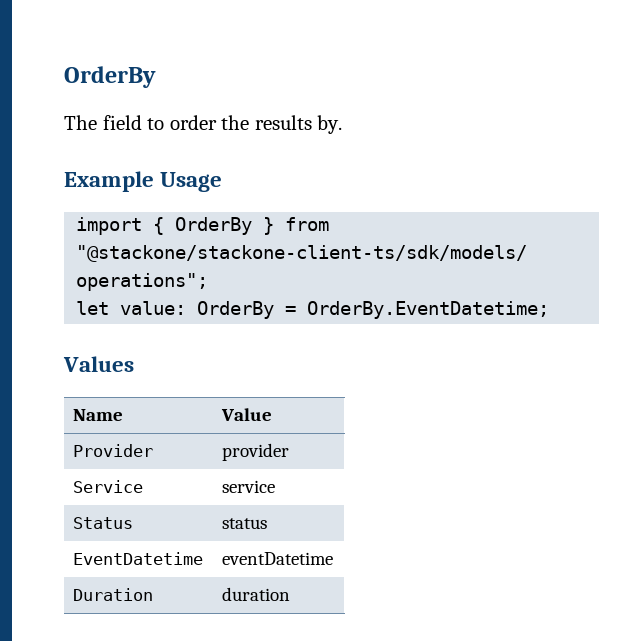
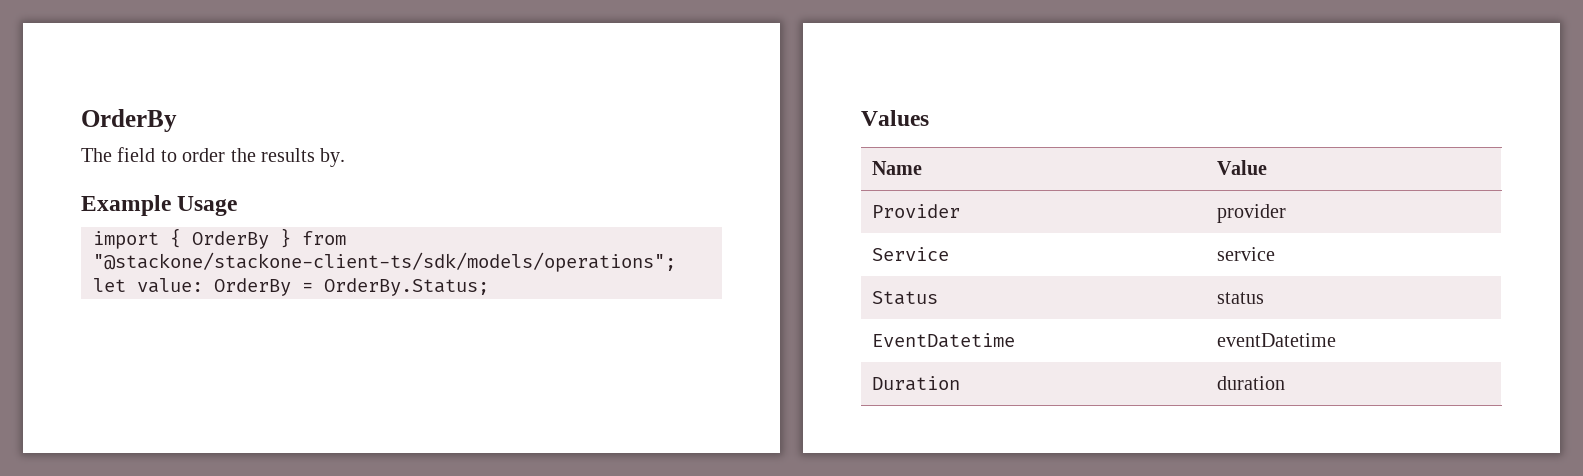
- let value: OrderBy = OrderBy.EventDatetime;
+ let value: OrderBy = OrderBy.Status;

